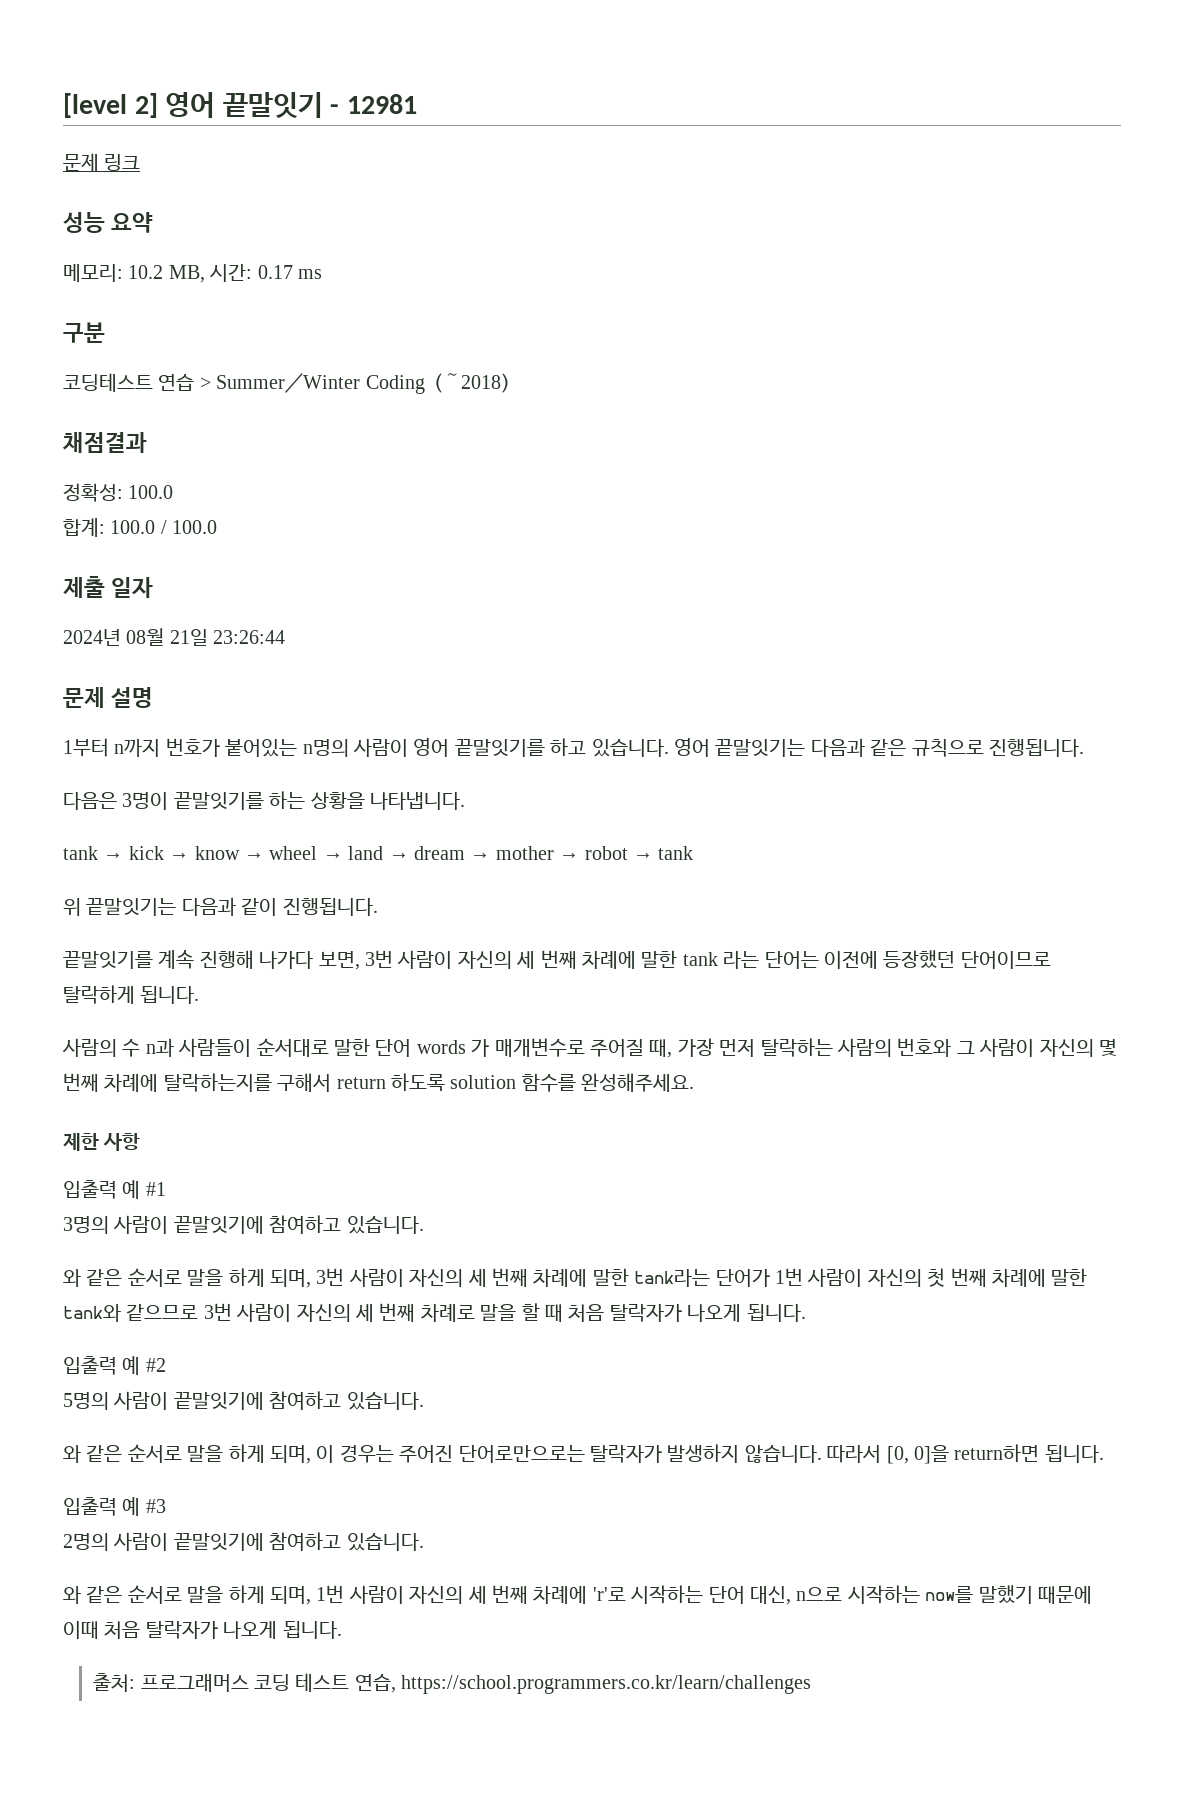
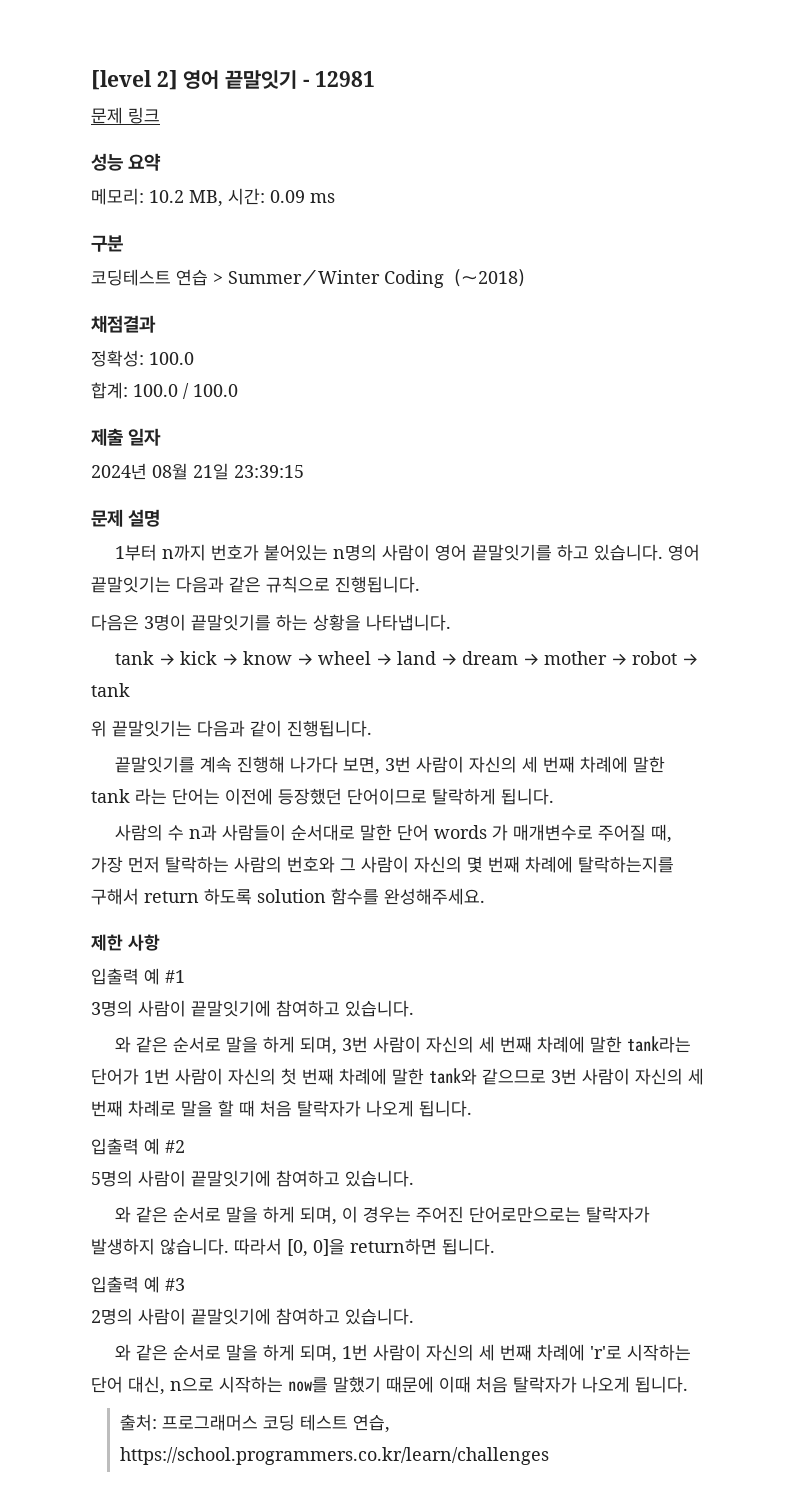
- 메모리: 10.2 MB, 시간: 0.17 ms
+ 메모리: 10.2 MB, 시간: 0.09 ms
- 2024년 08월 21일 23:26:44
+ 2024년 08월 21일 23:39:15

